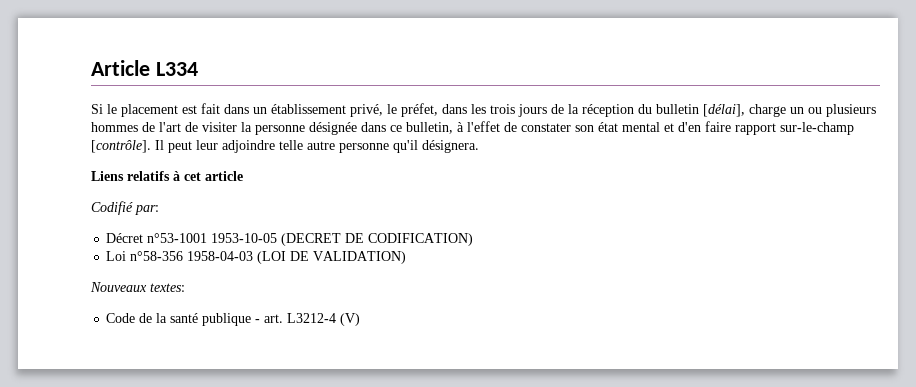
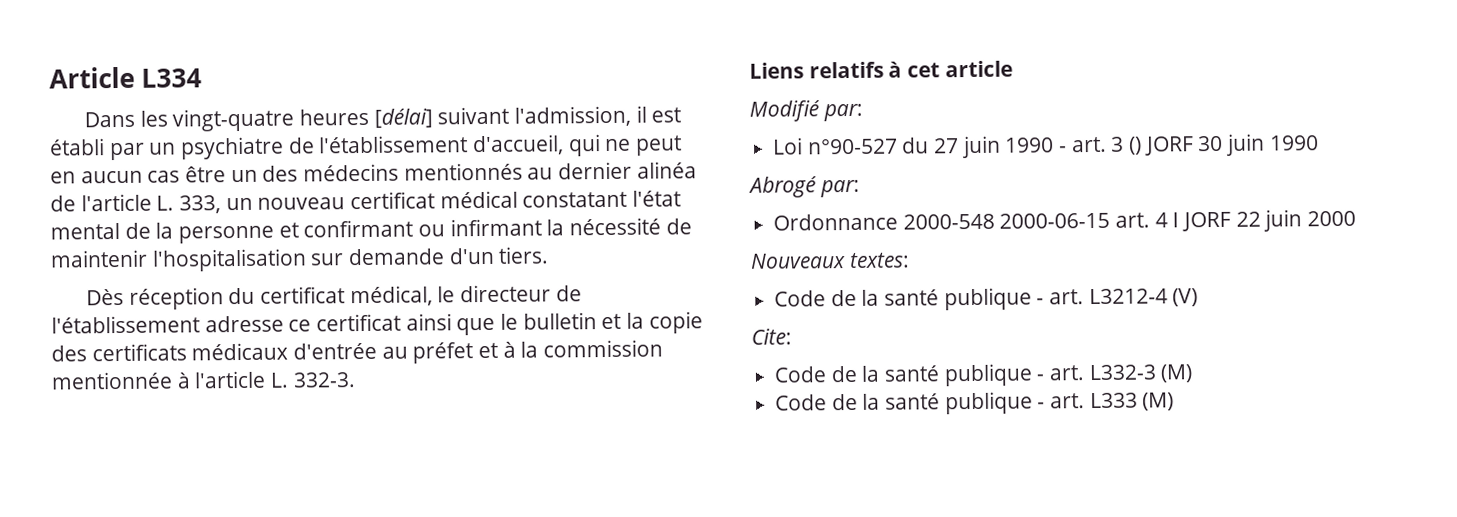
- Si le placement est fait dans un établissement privé, le préfet, dans les trois jours de la réception du bulletin [délai], charge un ou plusieurs hommes de l'art de visiter la personne désignée dans ce bulletin, à l'effet de constater son état mental et d'en faire rapport sur-le-champ [contrôle]. Il peut leur adjoindre telle autre personne qu'il désignera.
+ Dans les vingt-quatre heures [délai] suivant l'admission, il est établi par un psychiatre de l'établissement d'accueil, qui ne peut en aucun cas être un des médecins mentionnés au dernier alinéa de l'article L. 333, un nouveau certificat médical constatant l'état mental de la personne et confirmant ou infirmant la nécessité de maintenir l'hospitalisation sur demande d'un tiers.
+ Dès réception du certificat médical, le directeur de l'établissement adresse ce certificat ainsi que le bulletin et la copie des certificats médicaux d'entrée au préfet et à la commission mentionnée à l'article L. 332-3.
- Codifié par:
- Décret n°53-1001 1953-10-05 (DECRET DE CODIFICATION)
- Loi n°58-356 1958-04-03 (LOI DE VALIDATION)
+ Modifié par:
+ Loi n°90-527 du 27 juin 1990 - art. 3 () JORF 30 juin 1990
+ Abrogé par:
+ Ordonnance 2000-548 2000-06-15 art. 4 I JORF 22 juin 2000
+ Cite:
+ Code de la santé publique - art. L332-3 (M)
+ Code de la santé publique - art. L333 (M)

